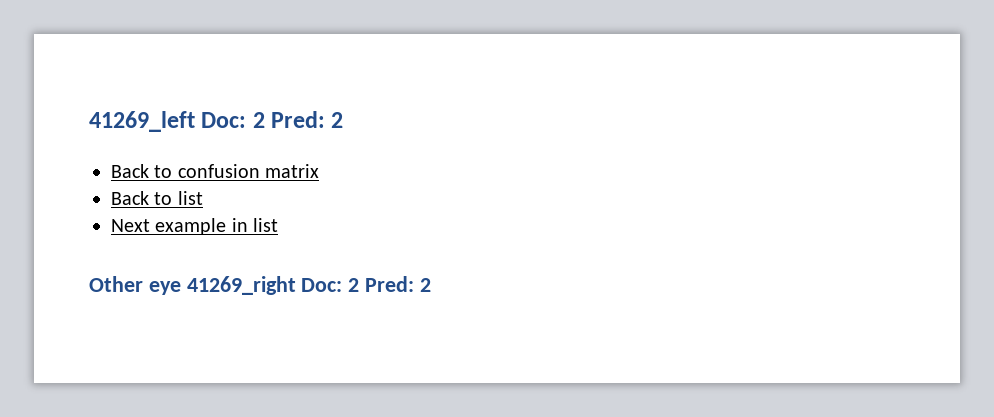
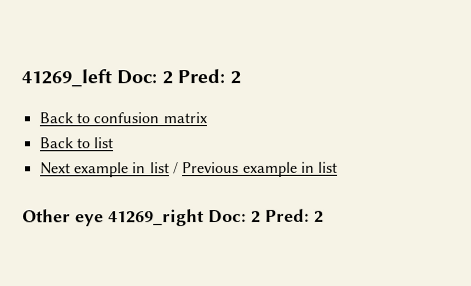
- Next example in list
+ Next example in list / Previous example in list

